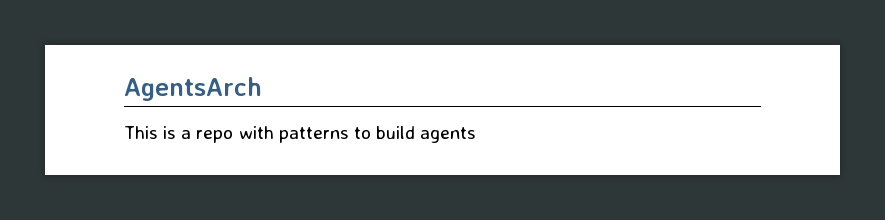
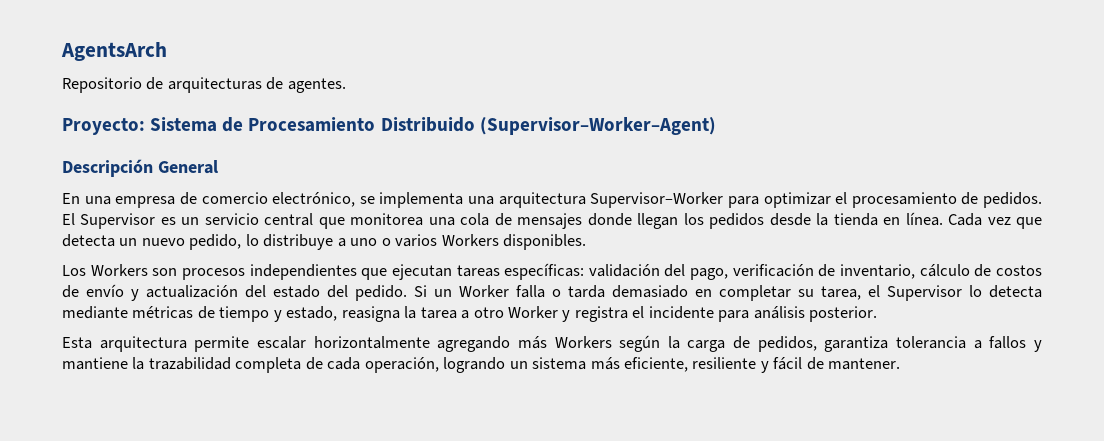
- This is a repo with patterns to build agents
+ Repositorio de arquitecturas de agentes.
+ Proyecto: Sistema de Procesamiento Distribuido (Supervisor–Worker–Agent)
+ Descripción General
+ En una empresa de comercio electrónico, se implementa una arquitectura Supervisor–Worker para optimizar el procesamiento de pedidos. El Supervisor es un servicio central que monitorea una cola de mensajes donde llegan los pedidos desde la tienda en línea. Cada vez que detecta un nuevo pedido, lo distribuye a uno o varios Workers disponibles.
+ Los Workers son procesos independientes que ejecutan tareas específicas: validación del pago, verificación de inventario, cálculo de costos de envío y actualización del estado del pedido. Si un Worker falla o tarda demasiado en completar su tarea, el Supervisor lo detecta mediante métricas de tiempo y estado, reasigna la tarea a otro Worker y registra el incidente para análisis posterior.
+ Esta arquitectura permite escalar horizontalmente agregando más Workers según la carga de pedidos, garantiza tolerancia a fallos y mantiene la trazabilidad completa de cada operación, logrando un sistema más eficiente, resiliente y fácil de mantener.

